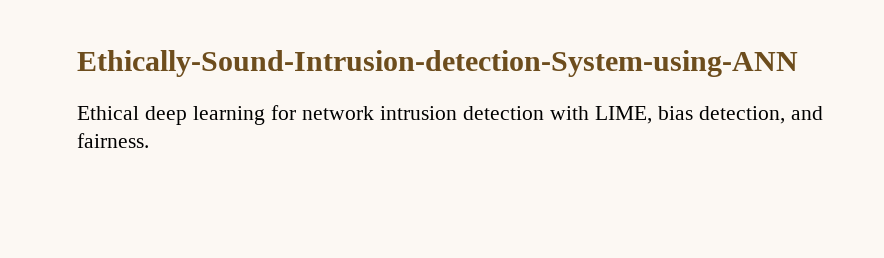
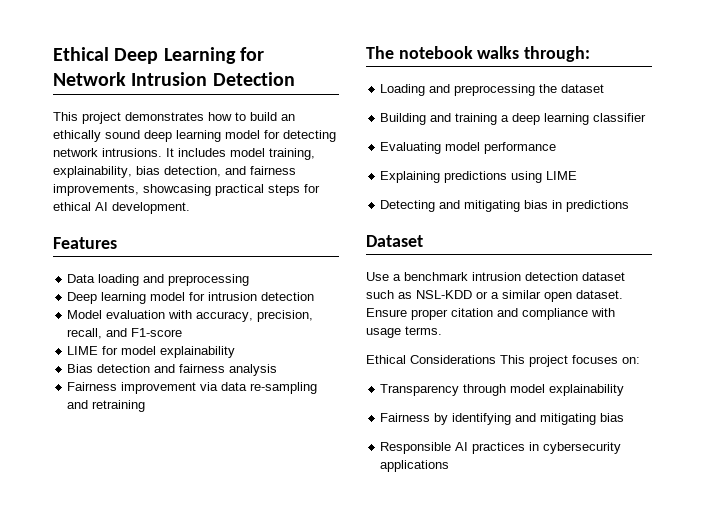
- Ethically-Sound-Intrusion-detection-System-using-ANN
- Ethical deep learning for network intrusion detection with LIME, bias detection, and fairness.
+ Ethical Deep Learning for Network Intrusion Detection
+ This project demonstrates how to build an ethically sound deep learning model for detecting network intrusions. It includes model training, explainability, bias detection, and fairness improvements, showcasing practical steps for ethical AI development.
+ Features
+ Data loading and preprocessing
+ Deep learning model for intrusion detection
+ Model evaluation with accuracy, precision, recall, and F1-score
+ LIME for model explainability
+ Bias detection and fairness analysis
+ Fairness improvement via data re-sampling and retraining
+ The notebook walks through:
+ Loading and preprocessing the dataset
+ Building and training a deep learning classifier
+ Evaluating model performance
+ Explaining predictions using LIME
+ Detecting and mitigating bias in predictions
+ Dataset
+ Use a benchmark intrusion detection dataset such as NSL-KDD or a similar open dataset. Ensure proper citation and compliance with usage terms.
+ Ethical Considerations This project focuses on:
+ Transparency through model explainability
+ Fairness by identifying and mitigating bias
+ Responsible AI practices in cybersecurity applications

